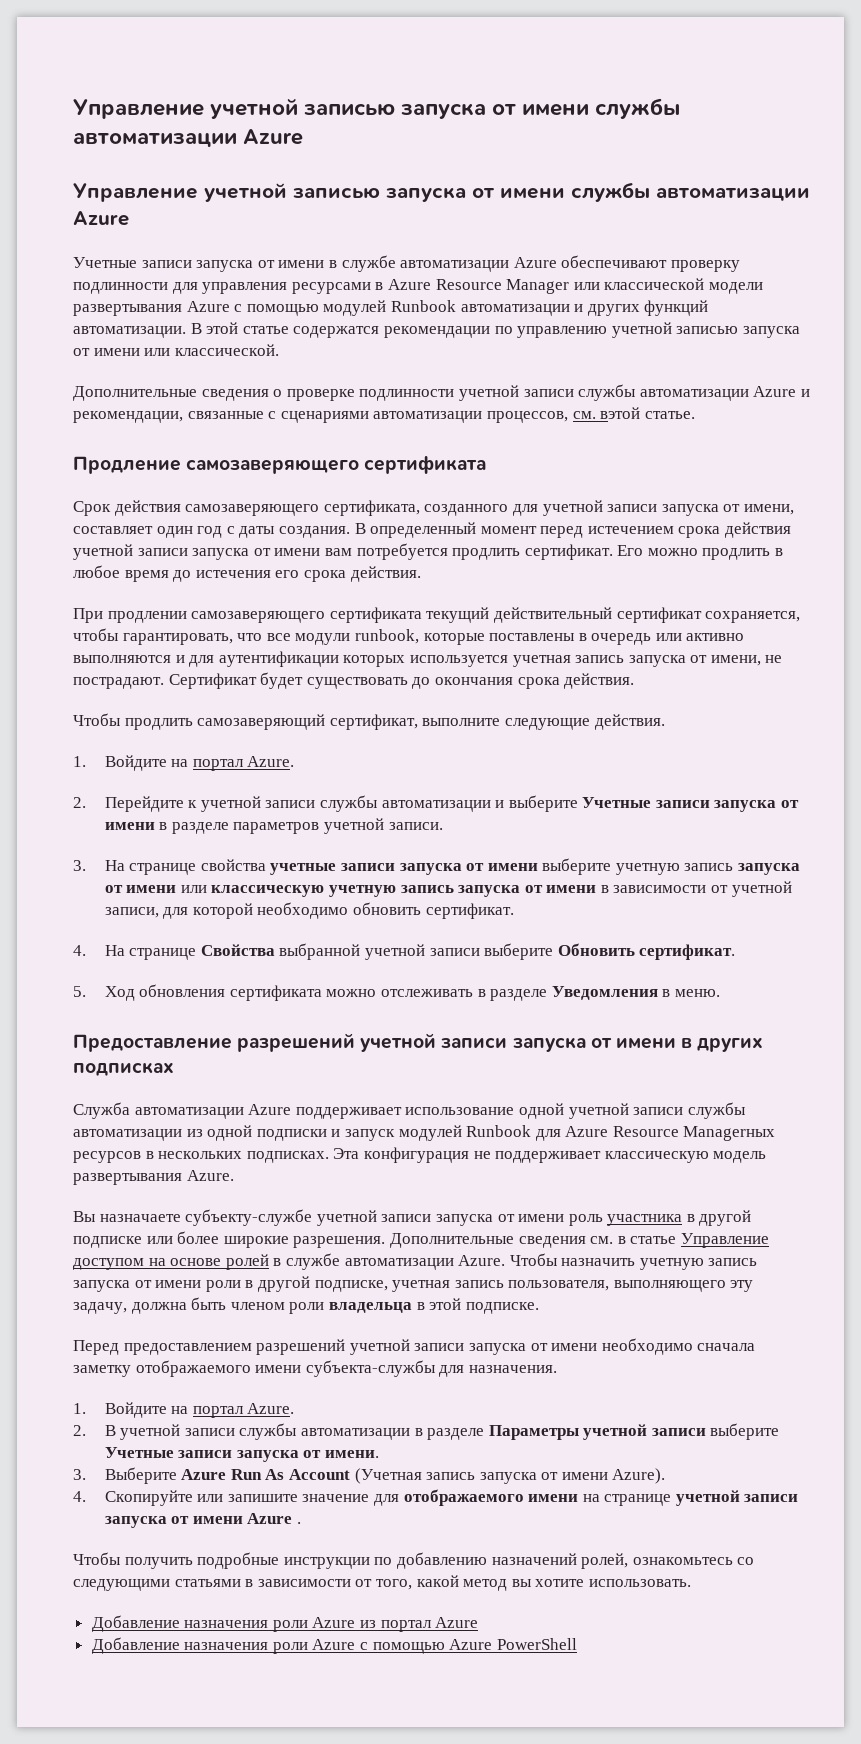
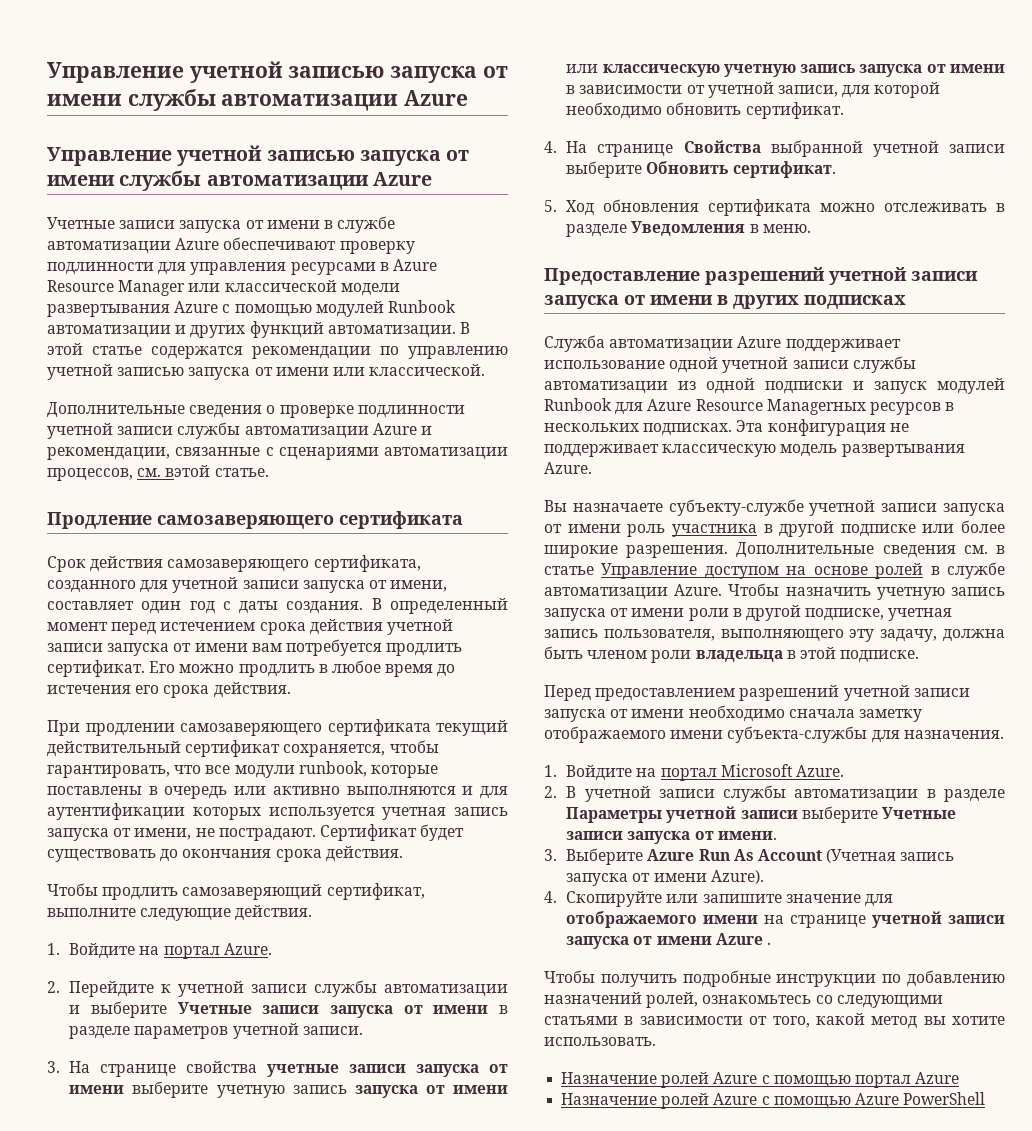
  Перед предоставлением разрешений учетной записи запуска от имени необходимо сначала заметку отображаемого имени субъекта-службы для назначения.
- 1. Войдите на портал Azure.
+ 1. Войдите на портал Microsoft Azure.
- Добавление назначения роли Azure из портал Azure
+ Назначение ролей Azure с помощью портал Azure
- Добавление назначения роли Azure с помощью Azure PowerShell
+ Назначение ролей Azure с помощью Azure PowerShell

